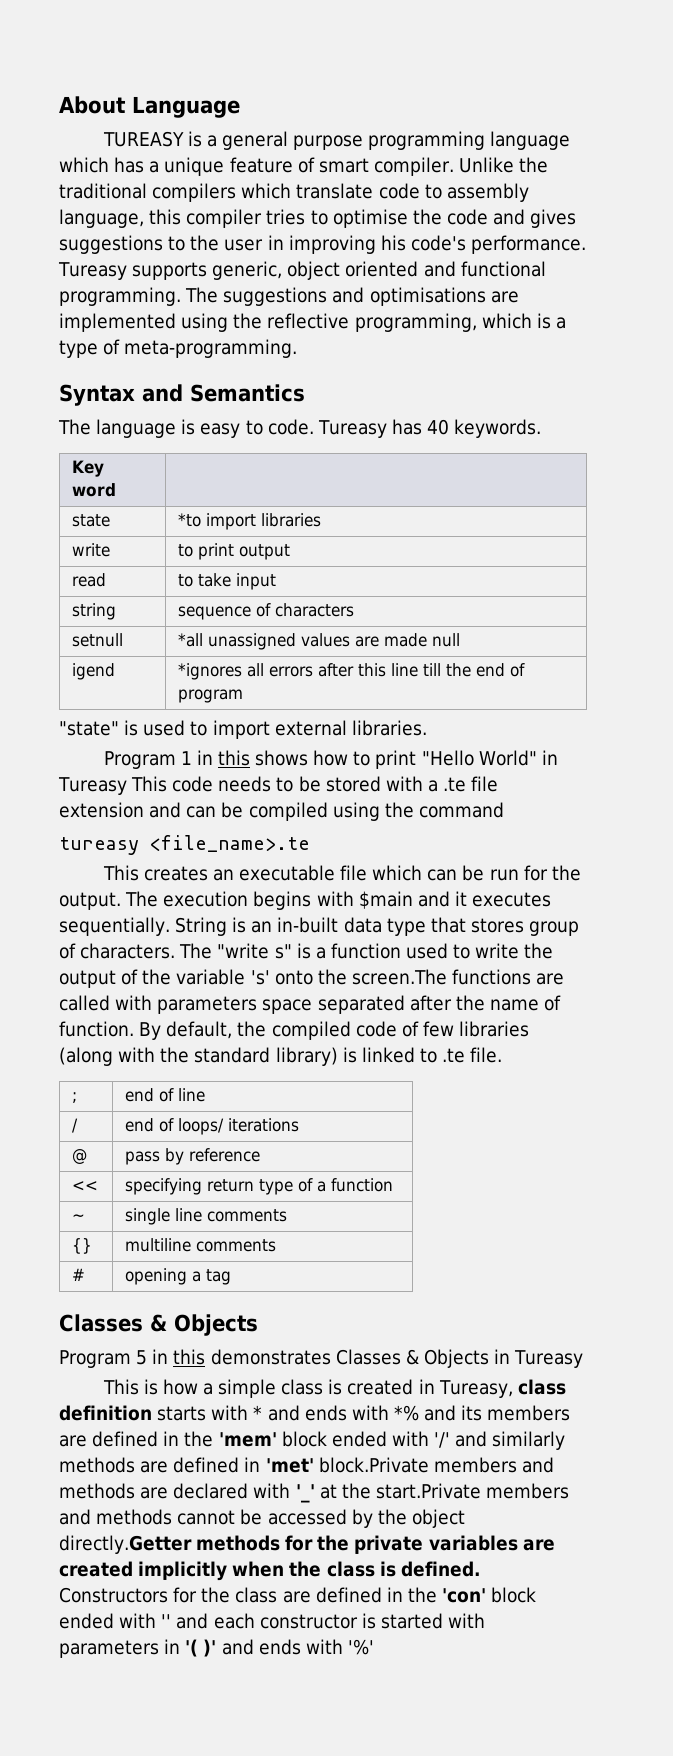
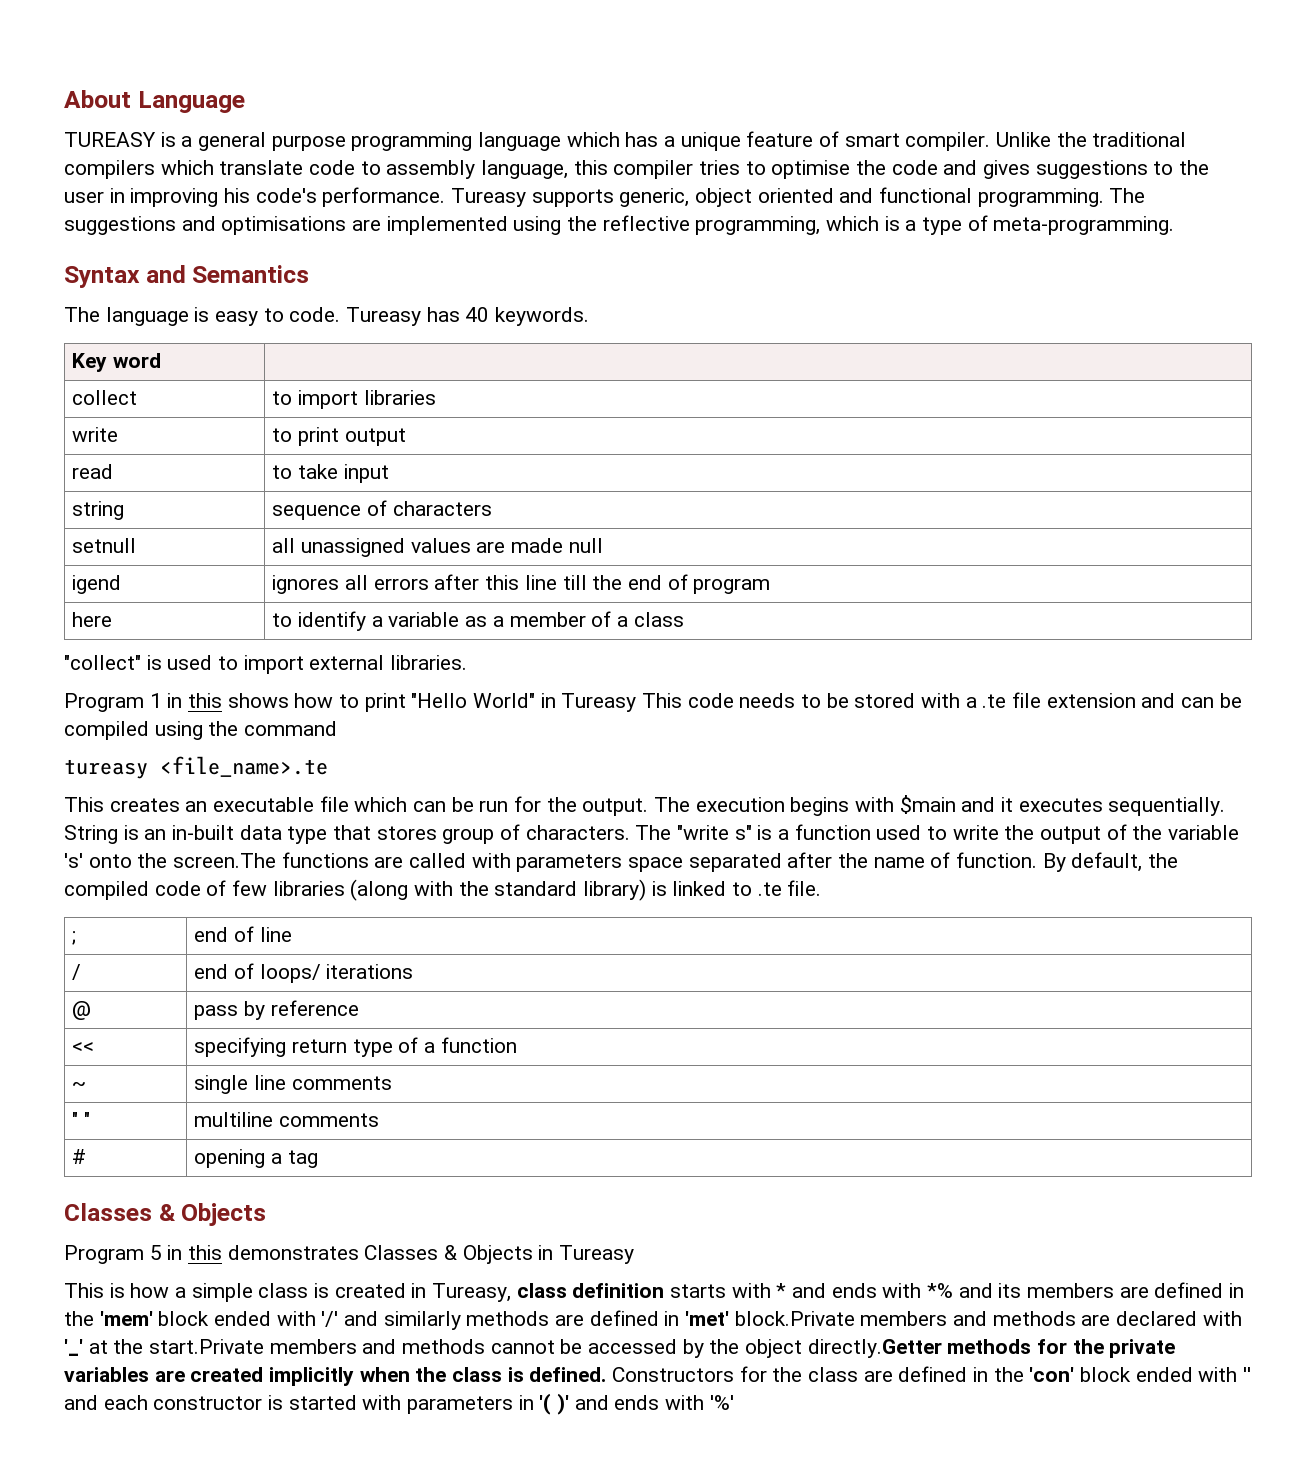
- state | *to import libraries
+ collect | to import libraries
- setnull | *all unassigned values are made null
+ setnull | all unassigned values are made null
- igend | *ignores all errors after this line till the end of program
+ igend | ignores all errors after this line till the end of program
- "state" is used to import external libraries.
+ here | to identify a variable as a member of a class
+ "collect" is used to import external libraries.
- {} | multiline comments
+ " " | multiline comments

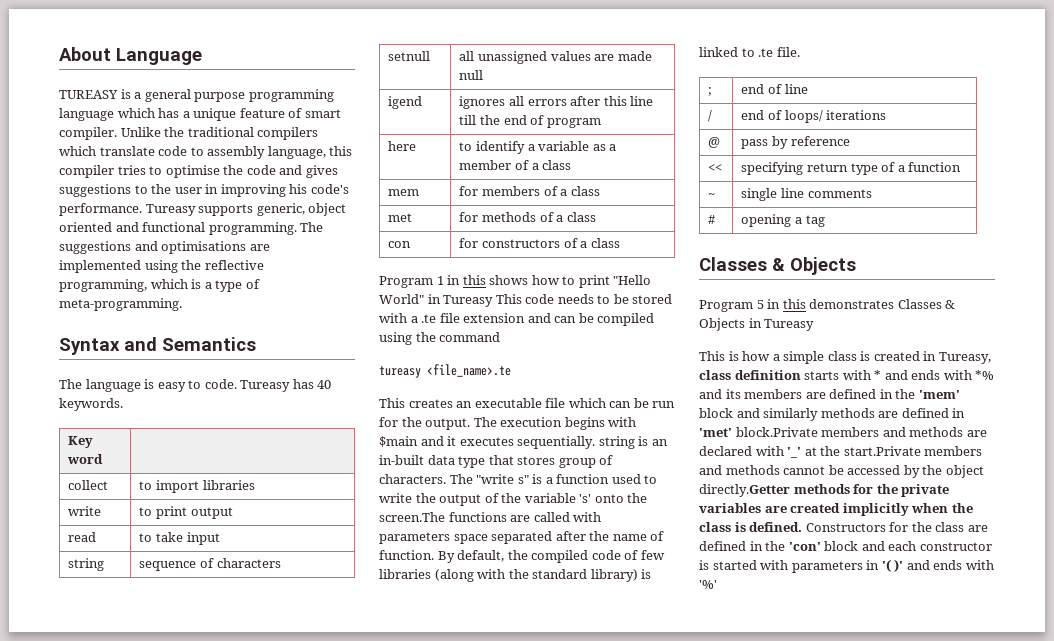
- "collect" is used to import external libraries.
+ mem | for members of a class
+ met | for methods of a class
+ con | for constructors of a class
- The execution begins with $main and it executes sequentially. String is an in-built data type that stores group of characters.
+ The execution begins with $main and it executes sequentially. string is an in-built data type that stores group of characters.
- " " | multiline comments
- This is how a simple class is created in Tureasy, class definition starts with * and ends with *% and its members are defined in the 'mem' block ended with '/' and similarly methods are defined in 'met' block.Private members and methods are declared with '_' at the start.Private members and methods cannot be accessed by the object directly.Getter methods for the private variables are created implicitly when the class is defined.
+ This is how a simple class is created in Tureasy, class definition starts with * and ends with *% and its members are defined in the 'mem' block and similarly methods are defined in 'met' block.Private members and methods are declared with '_' at the start.Private members and methods cannot be accessed by the object directly.Getter methods for the private variables are created implicitly when the class is defined.
- Constructors for the class are defined in the 'con' block ended with '' and each constructor is started with parameters in '( )' and ends with '%'
+ Constructors for the class are defined in the 'con' block and each constructor is started with parameters in '( )' and ends with '%'

